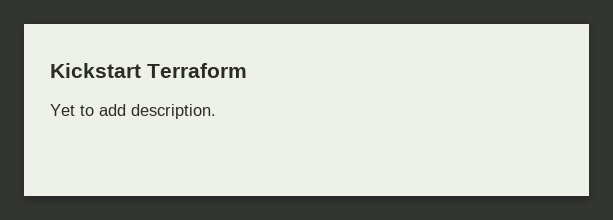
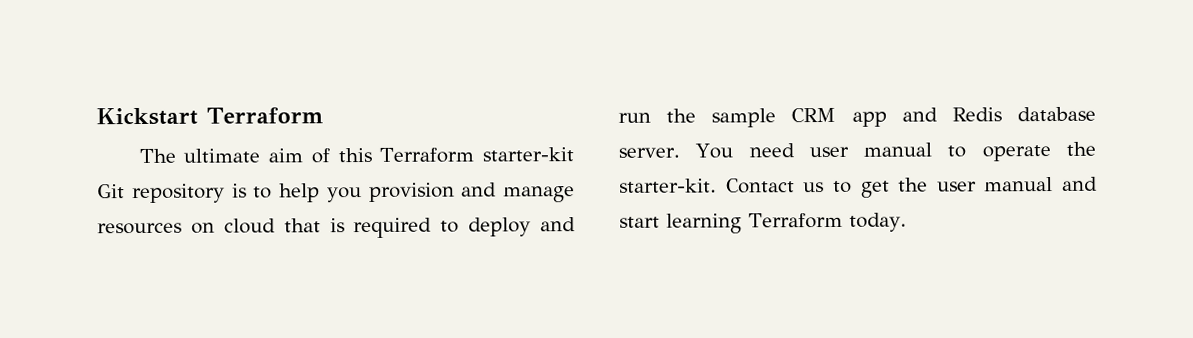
- Yet to add description.
+ The ultimate aim of this Terraform starter-kit Git repository is to help you provision and manage resources on cloud that is required to deploy and run the sample CRM app and Redis database server. You need user manual to operate the starter-kit. Contact us to get the user manual and start learning Terraform today.

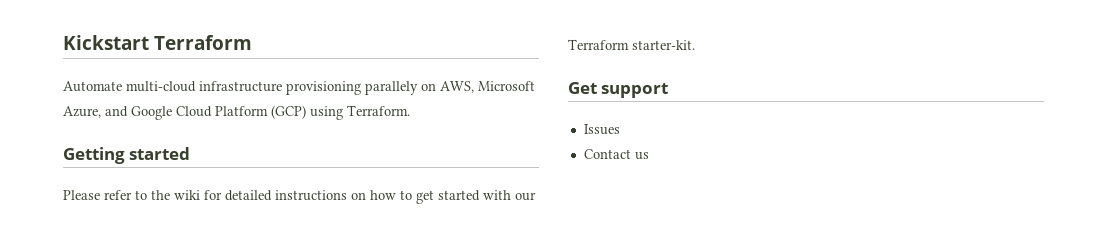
- The ultimate aim of this Terraform starter-kit Git repository is to help you provision and manage resources on cloud that is required to deploy and run the sample CRM app and Redis database server. You need user manual to operate the starter-kit. Contact us to get the user manual and start learning Terraform today.
+ Automate multi-cloud infrastructure provisioning parallely on AWS, Microsoft Azure, and Google Cloud Platform (GCP) using Terraform.
+ Getting started
+ Please refer to the wiki for detailed instructions on how to get started with our Terraform starter-kit.
+ Get support
+ Issues
+ Contact us

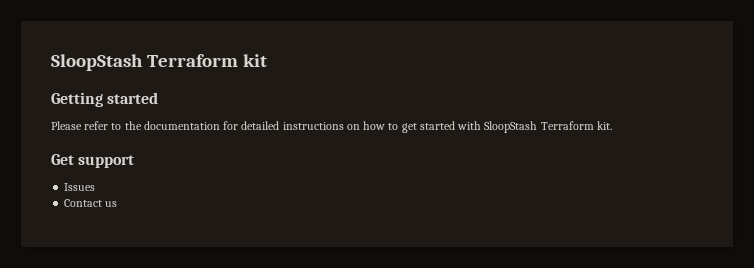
- Kickstart Terraform
- Automate multi-cloud infrastructure provisioning parallely on AWS, Microsoft Azure, and Google Cloud Platform (GCP) using Terraform.
+ SloopStash Terraform kit
- Please refer to the wiki for detailed instructions on how to get started with our Terraform starter-kit.
+ Please refer to the documentation for detailed instructions on how to get started with SloopStash Terraform kit.

